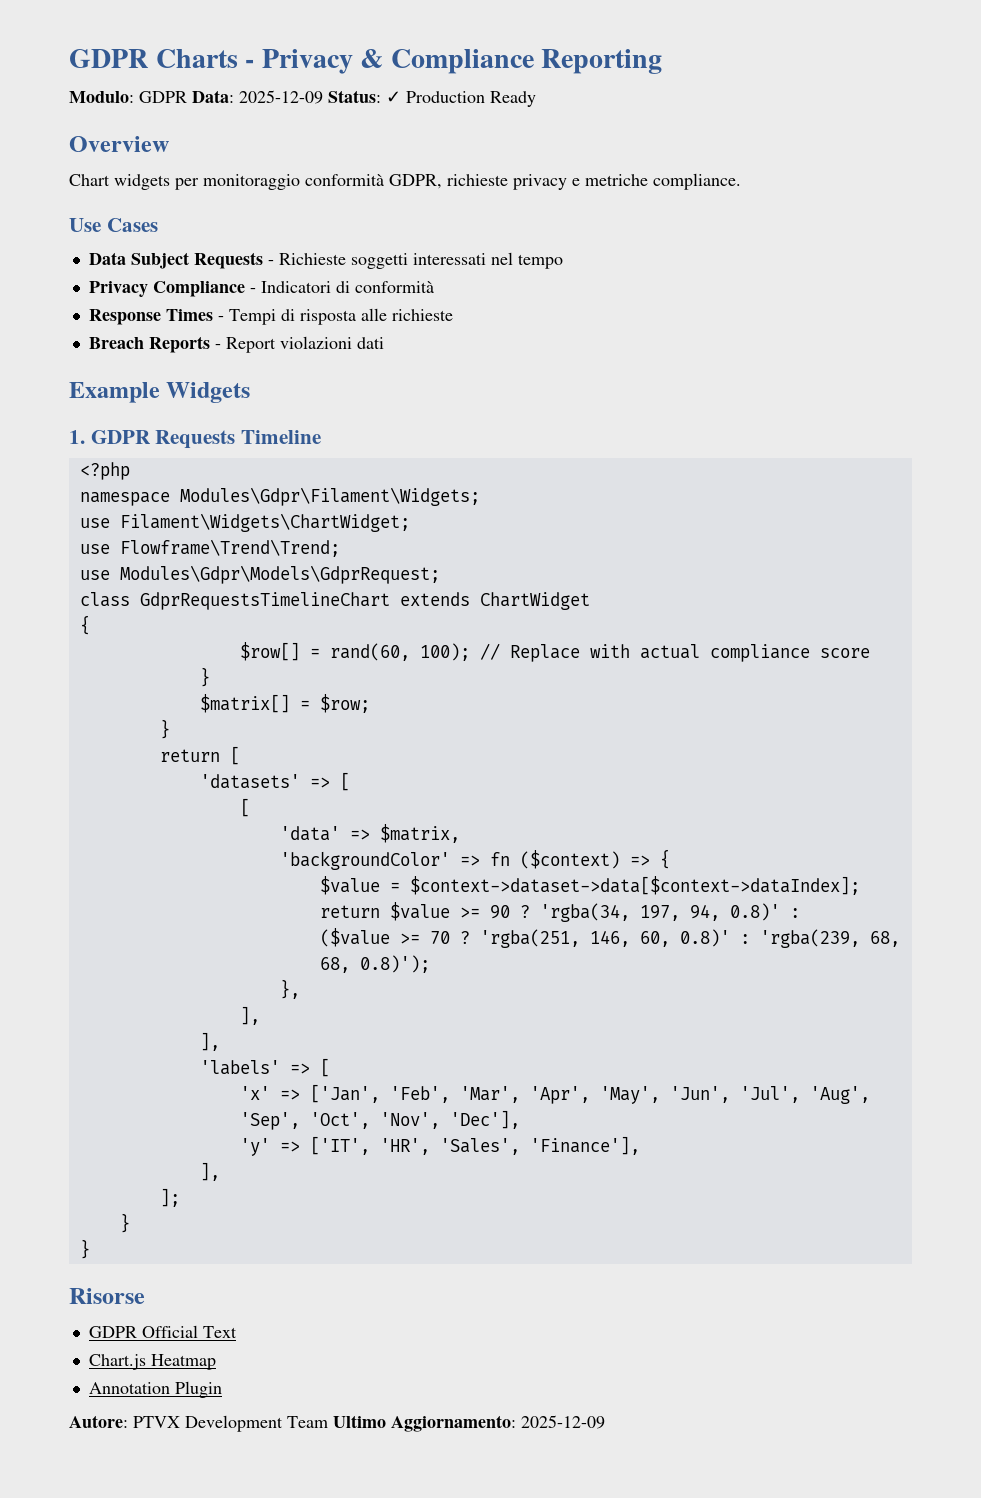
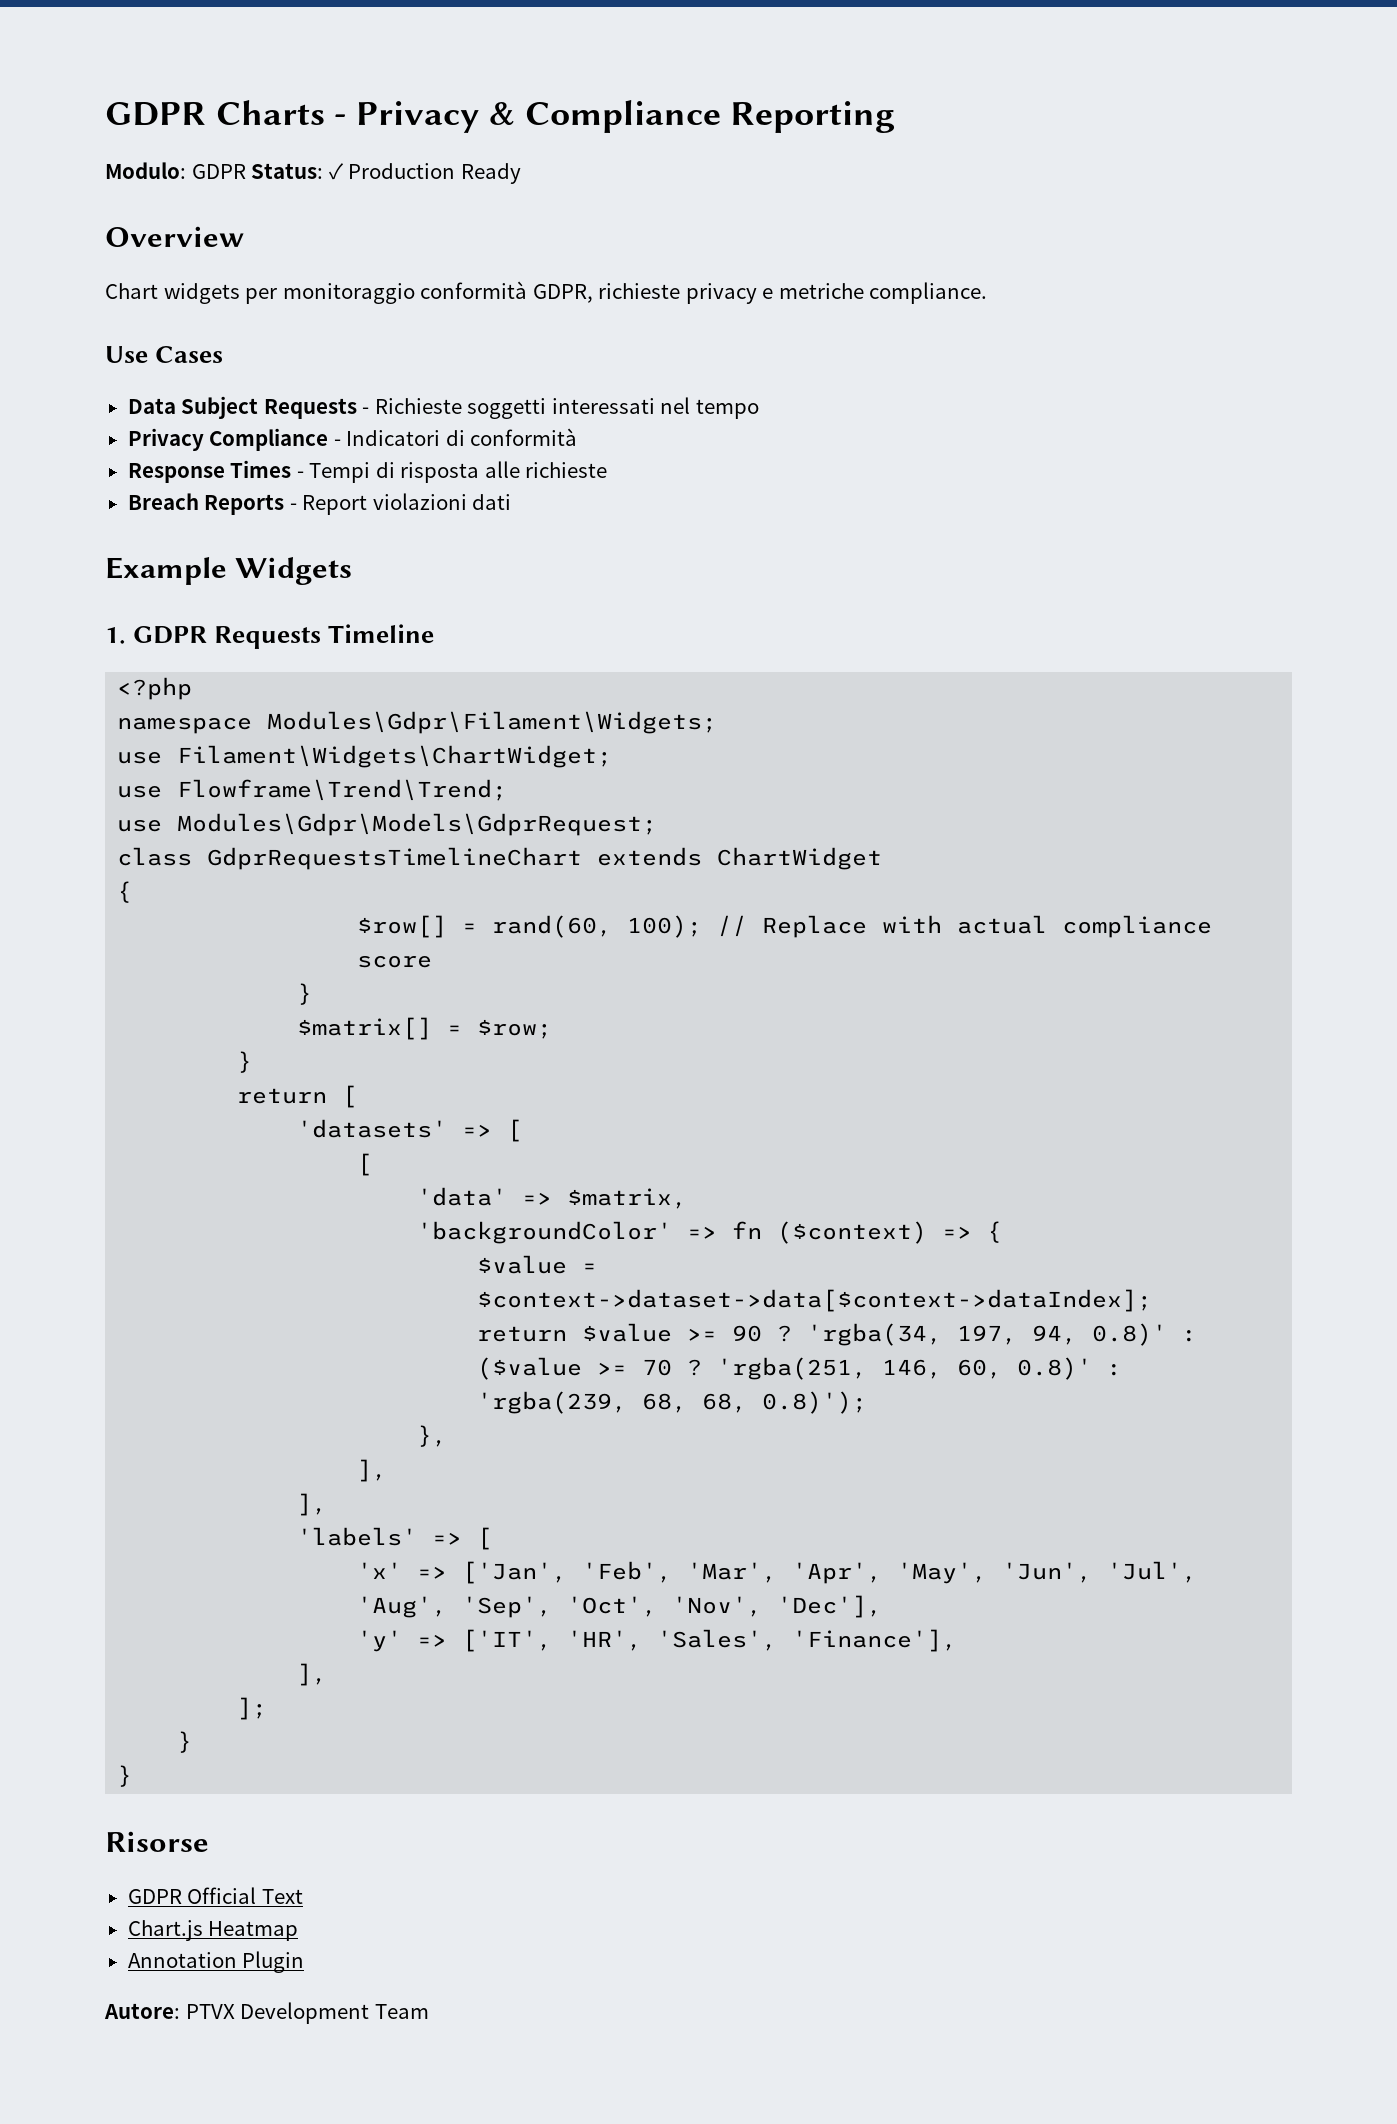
- Modulo: GDPR Data: 2025-12-09 Status: ✓ Production Ready
+ Modulo: GDPR Status: ✓ Production Ready
- Autore: PTVX Development Team Ultimo Aggiornamento: 2025-12-09
+ Autore: PTVX Development Team

